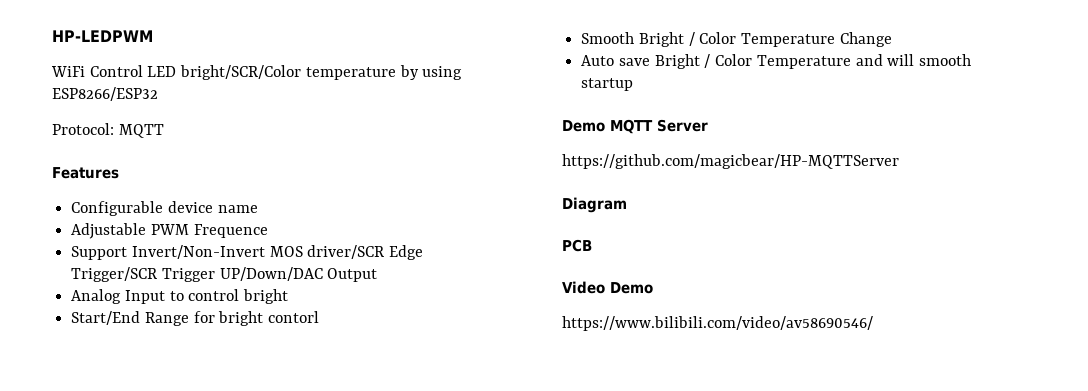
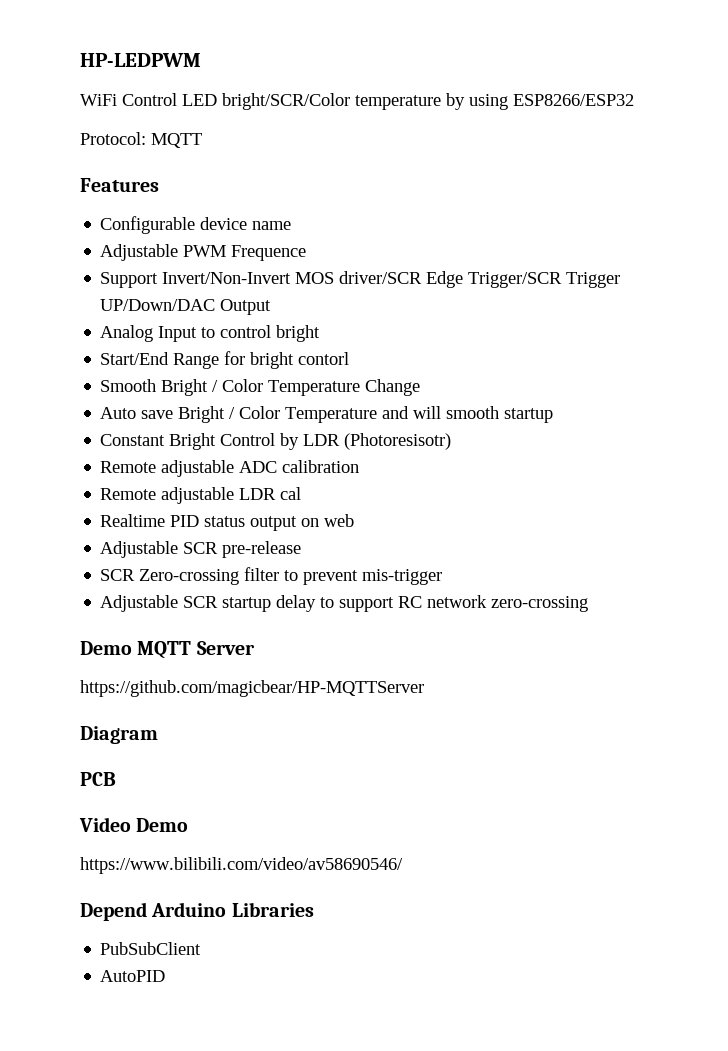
+ Constant Bright Control by LDR (Photoresisotr)
+ Remote adjustable ADC calibration
+ Remote adjustable LDR cal
+ Realtime PID status output on web
+ Adjustable SCR pre-release
+ SCR Zero-crossing filter to prevent mis-trigger
+ Adjustable SCR startup delay to support RC network zero-crossing
+ Depend Arduino Libraries
+ PubSubClient
+ AutoPID

